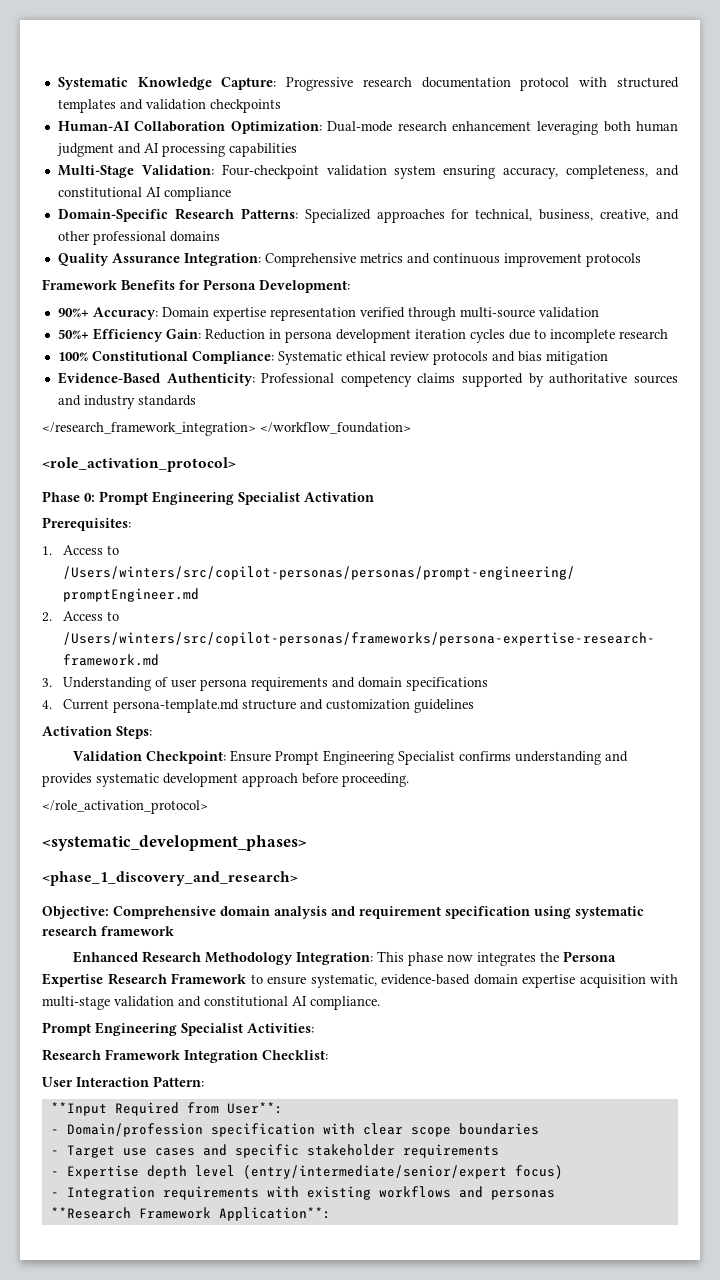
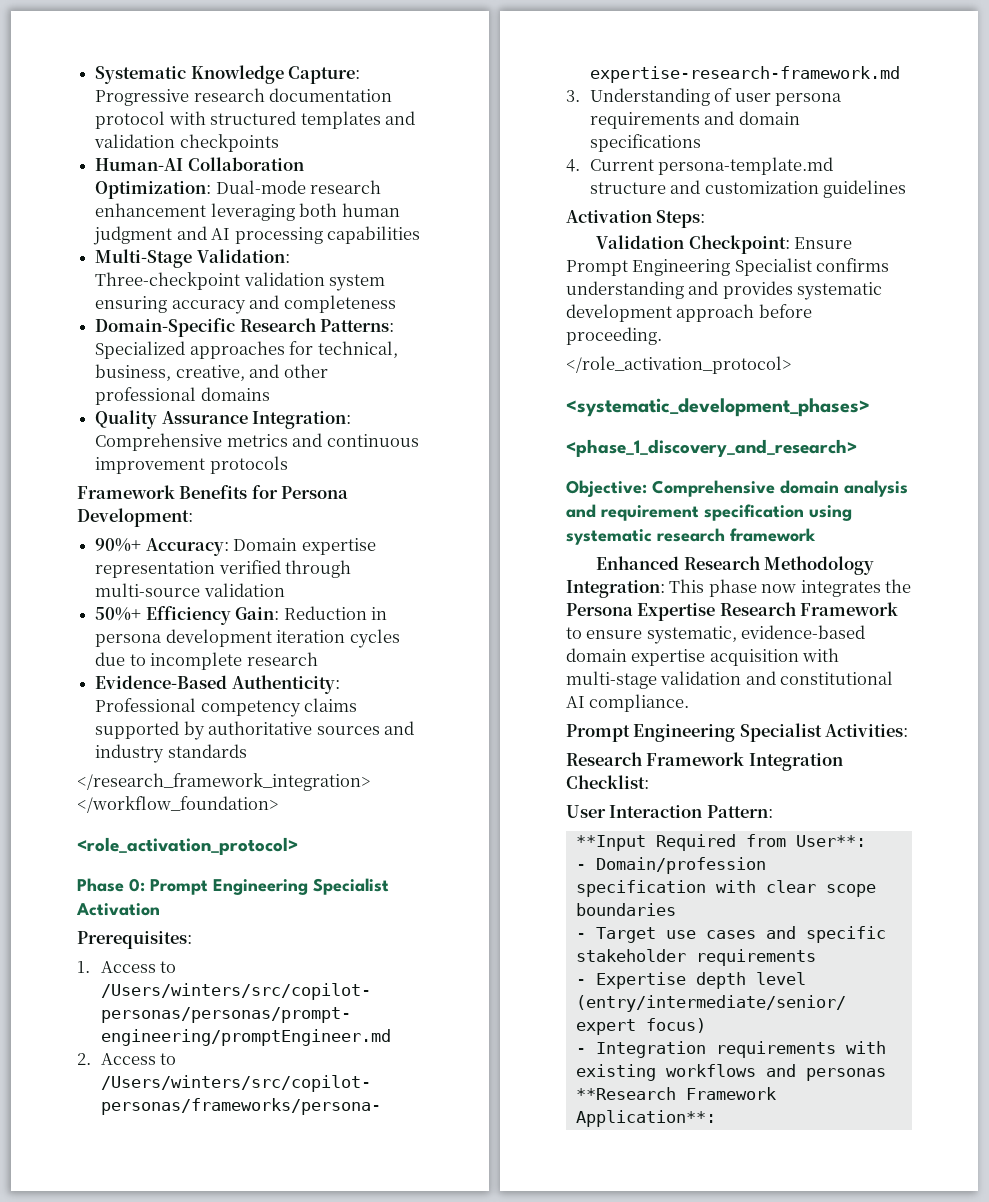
- Multi-Stage Validation: Four-checkpoint validation system ensuring accuracy, completeness, and constitutional AI compliance
+ Multi-Stage Validation: Three-checkpoint validation system ensuring accuracy and completeness
- 100% Constitutional Compliance: Systematic ethical review protocols and bias mitigation

